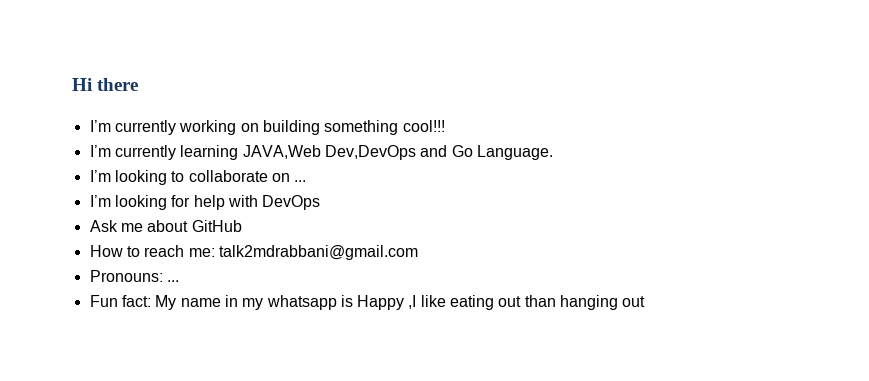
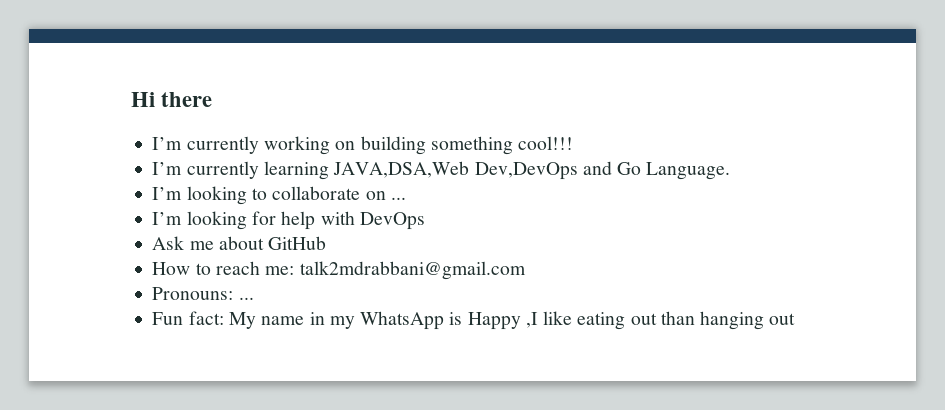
- I’m currently learning JAVA,Web Dev,DevOps and Go Language.
+ I’m currently learning JAVA,DSA,Web Dev,DevOps and Go Language.
- Fun fact: My name in my whatsapp is Happy ,I like eating out than hanging out
+ Fun fact: My name in my WhatsApp is Happy ,I like eating out than hanging out

